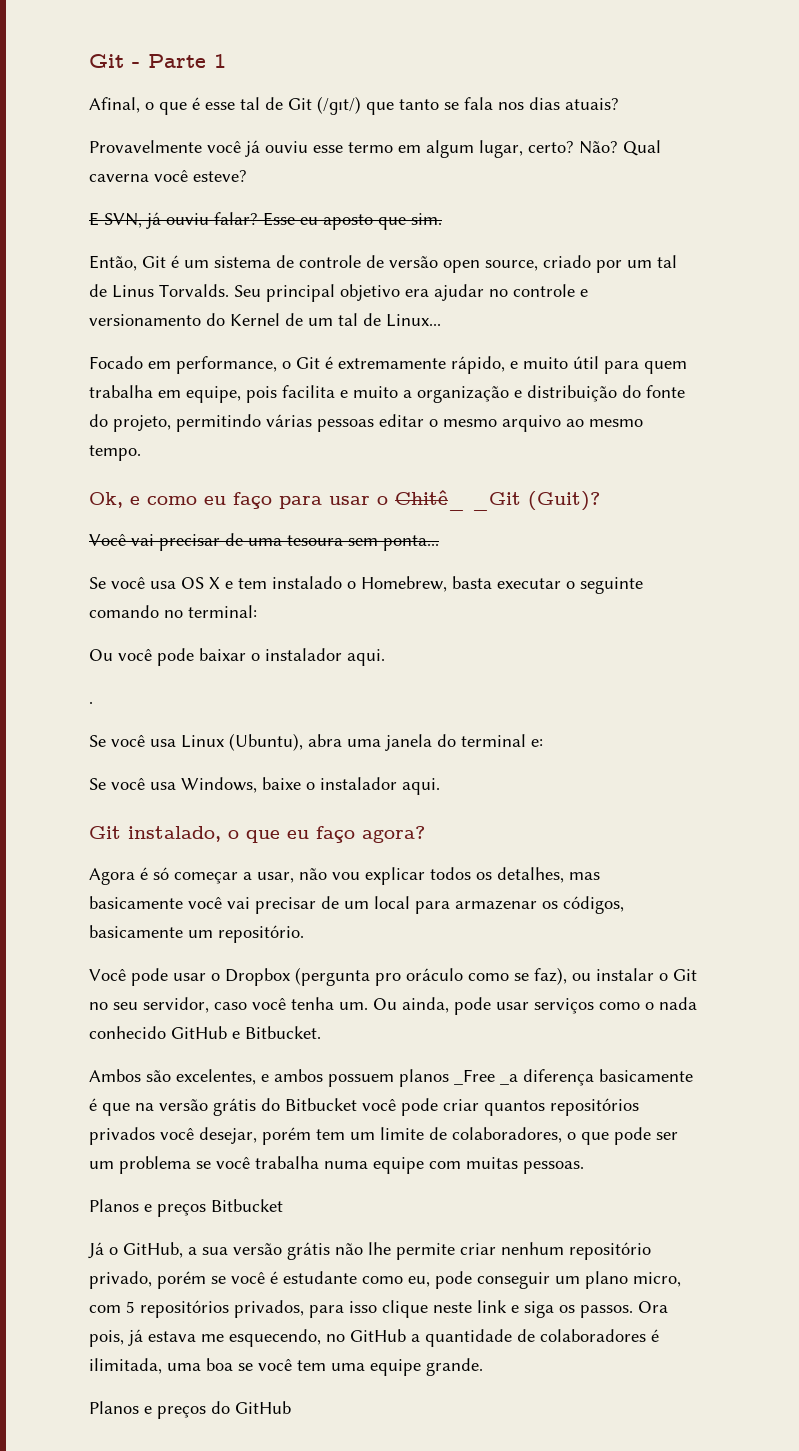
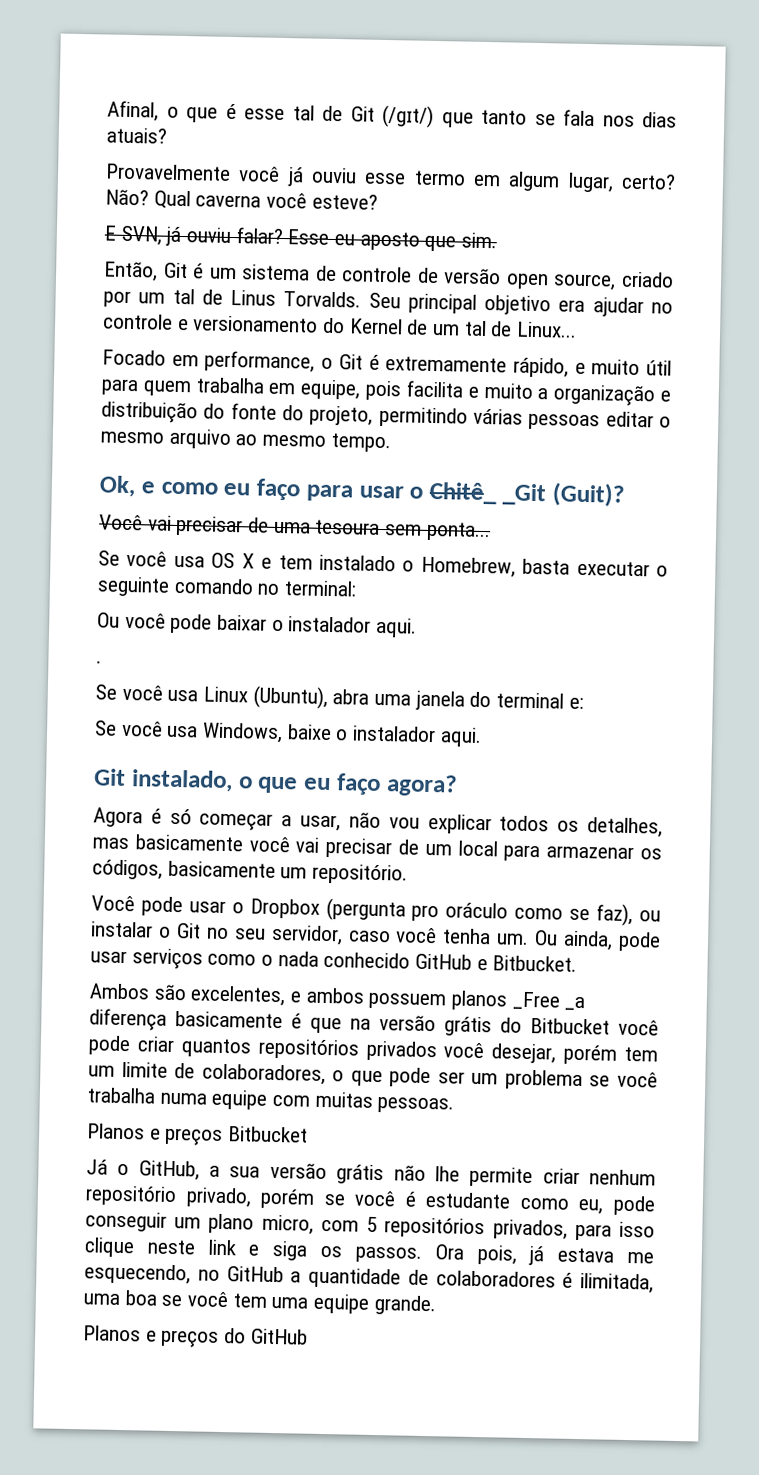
- Git - Parte 1

